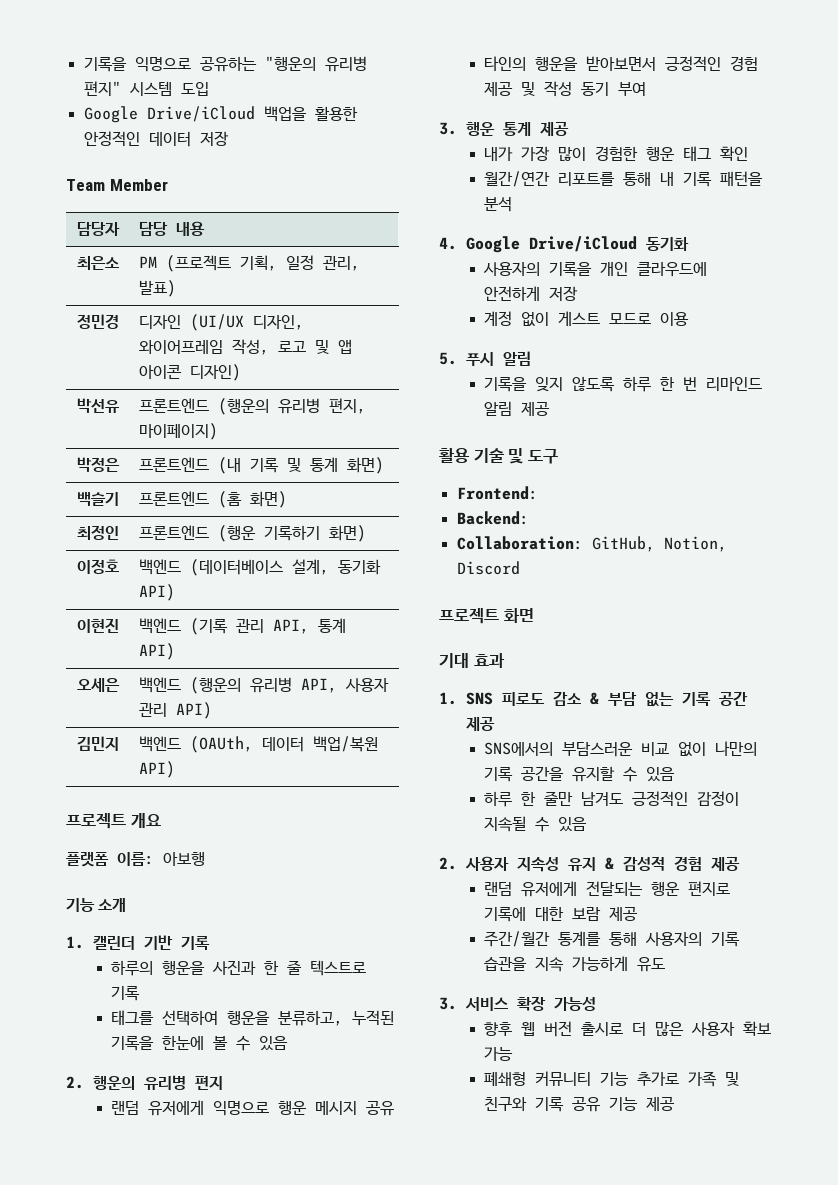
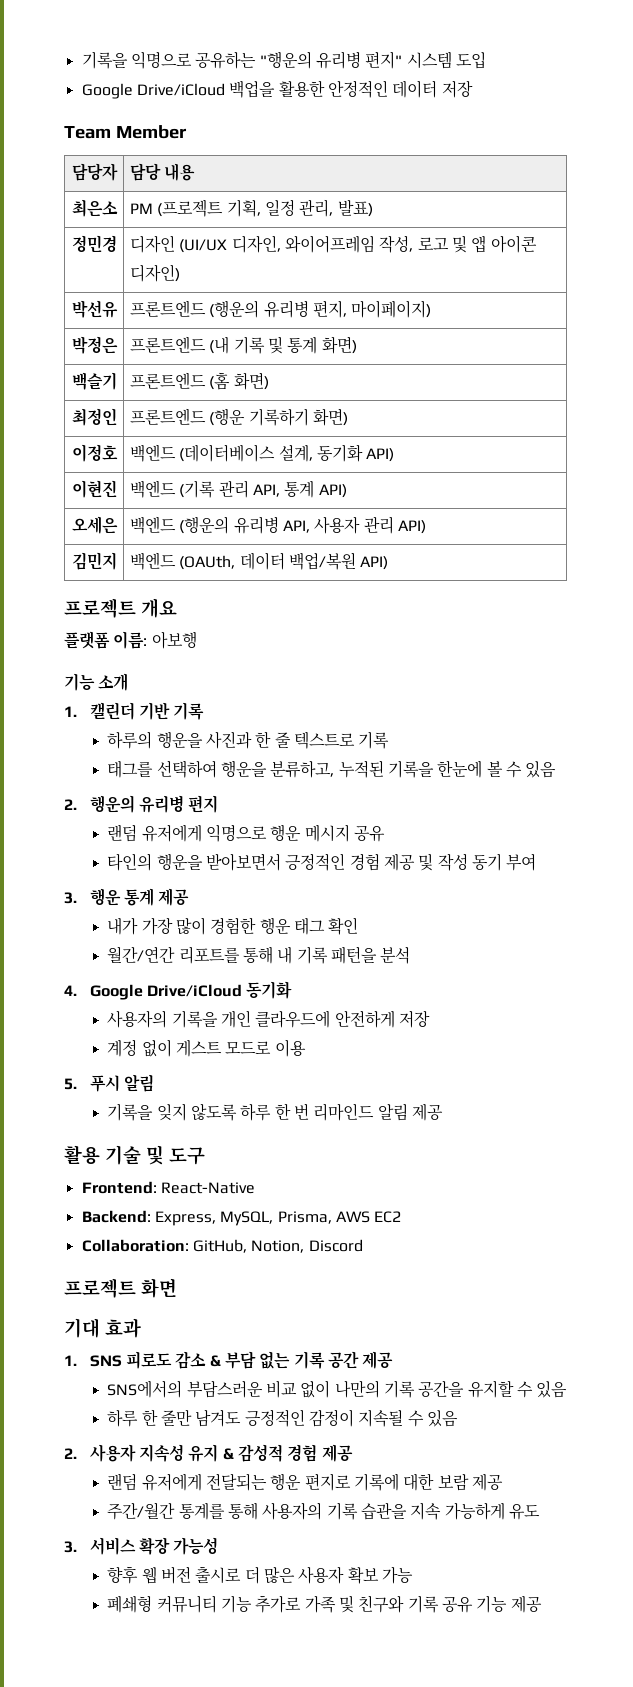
- Frontend:
+ Frontend: React-Native
- Backend:
+ Backend: Express, MySQL, Prisma, AWS EC2

